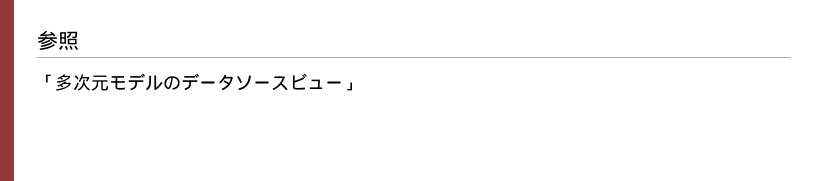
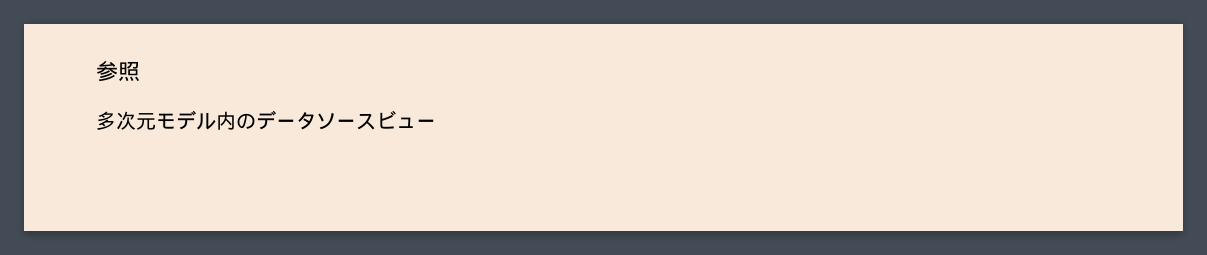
- 「多次元モデルのデータソースビュー」
+ 多次元モデル内のデータソースビュー

